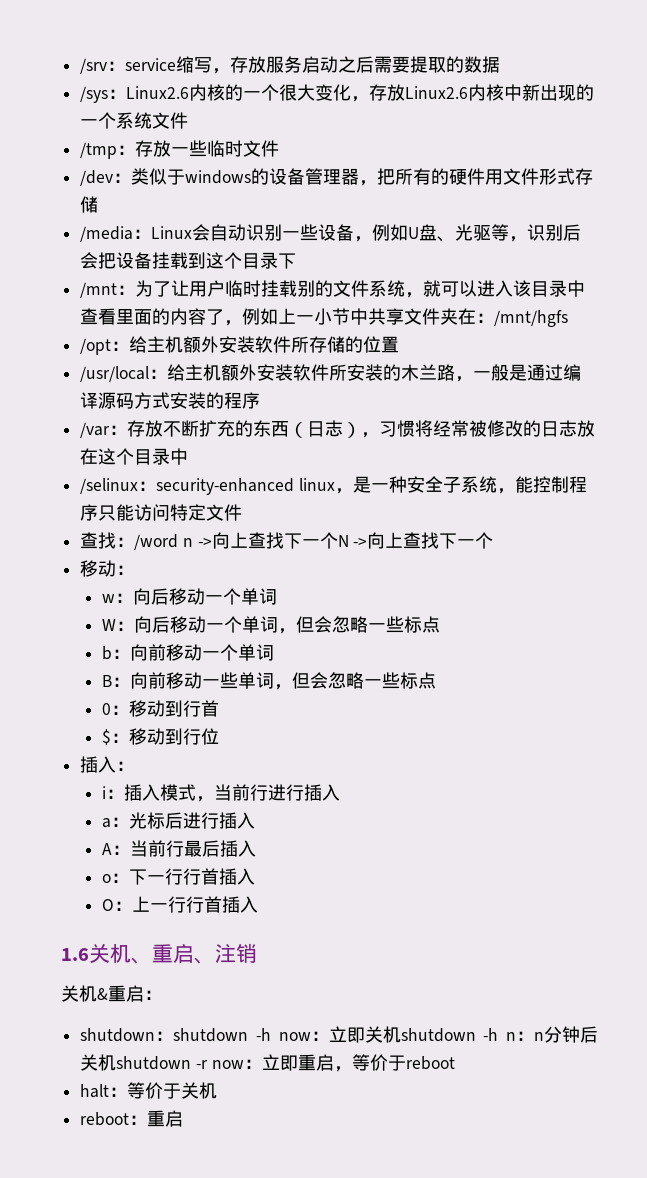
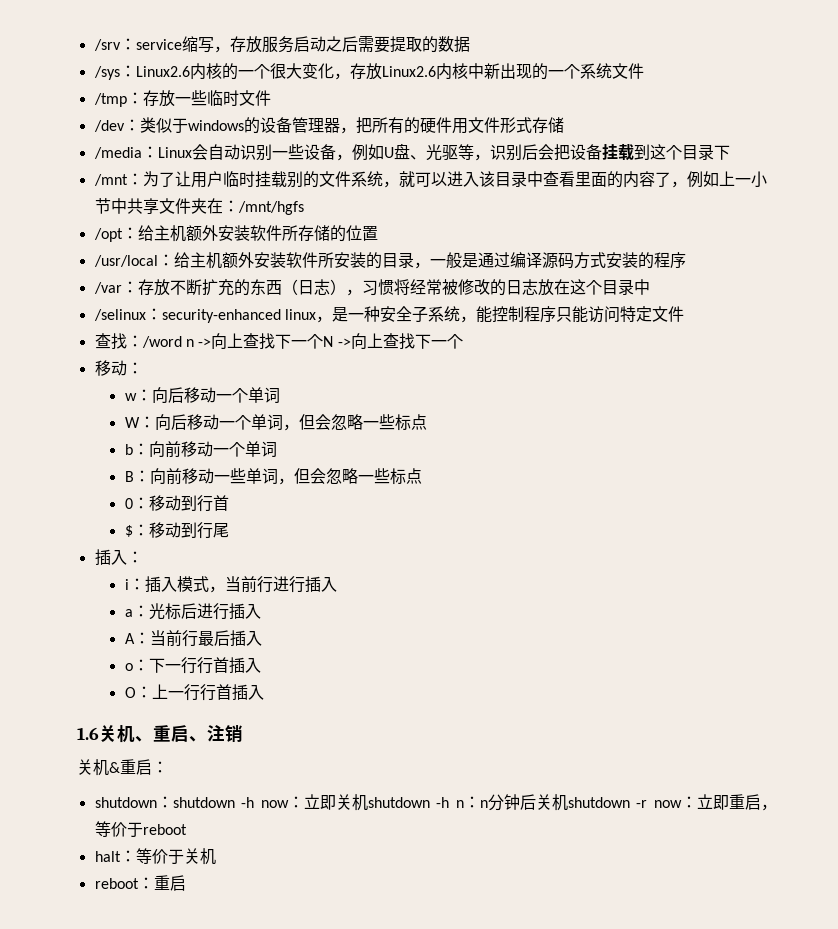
- /usr/local：给主机额外安装软件所安装的木兰路，一般是通过编译源码方式安装的程序
+ /usr/local：给主机额外安装软件所安装的目录，一般是通过编译源码方式安装的程序
- $：移动到行位
+ $：移动到行尾

